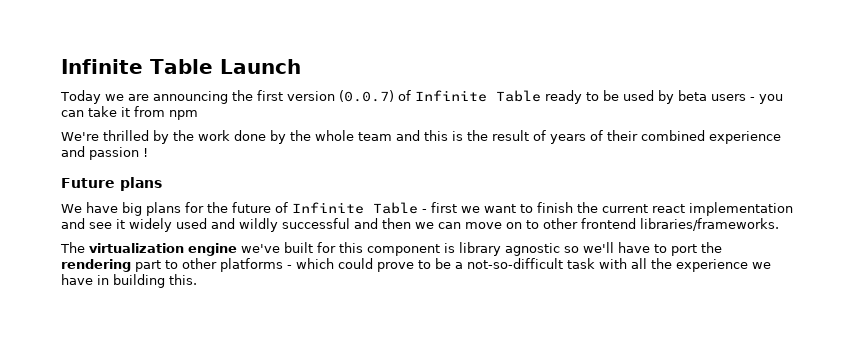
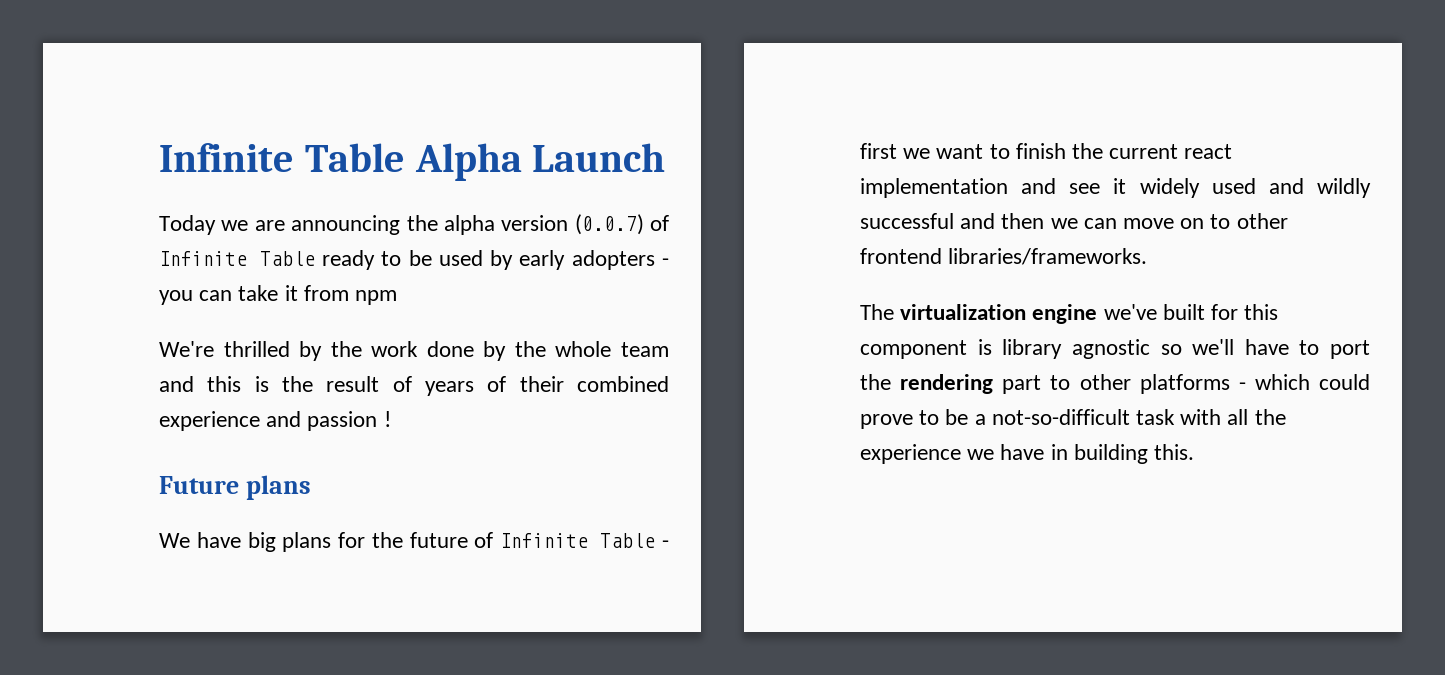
- Infinite Table Launch
+ Infinite Table Alpha Launch
- Today we are announcing the first version (0.0.7) of Infinite Table ready to be used by beta users - you can take it from npm
+ Today we are announcing the alpha version (0.0.7) of Infinite Table ready to be used by early adopters - you can take it from npm

